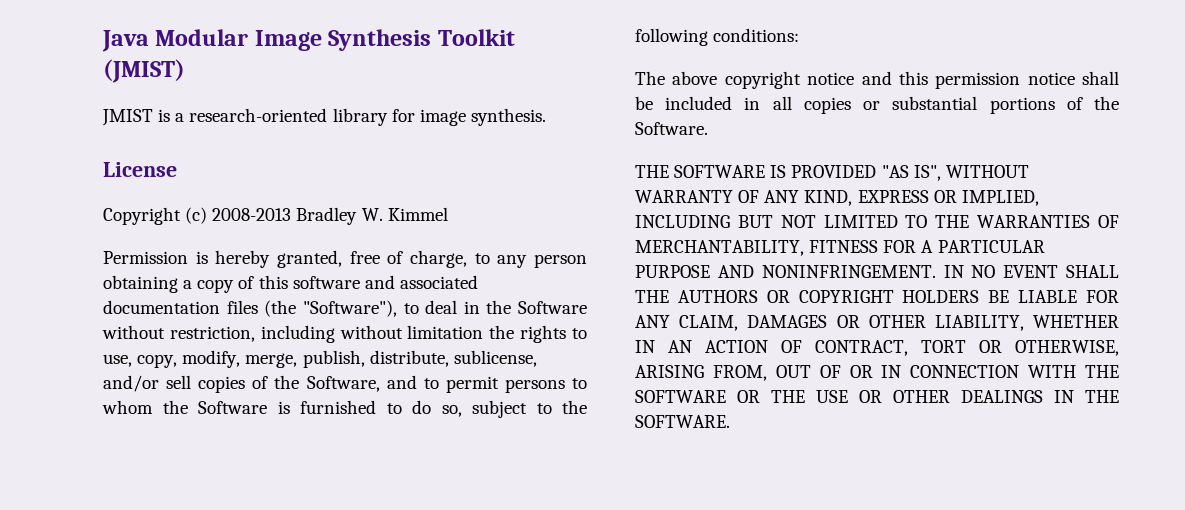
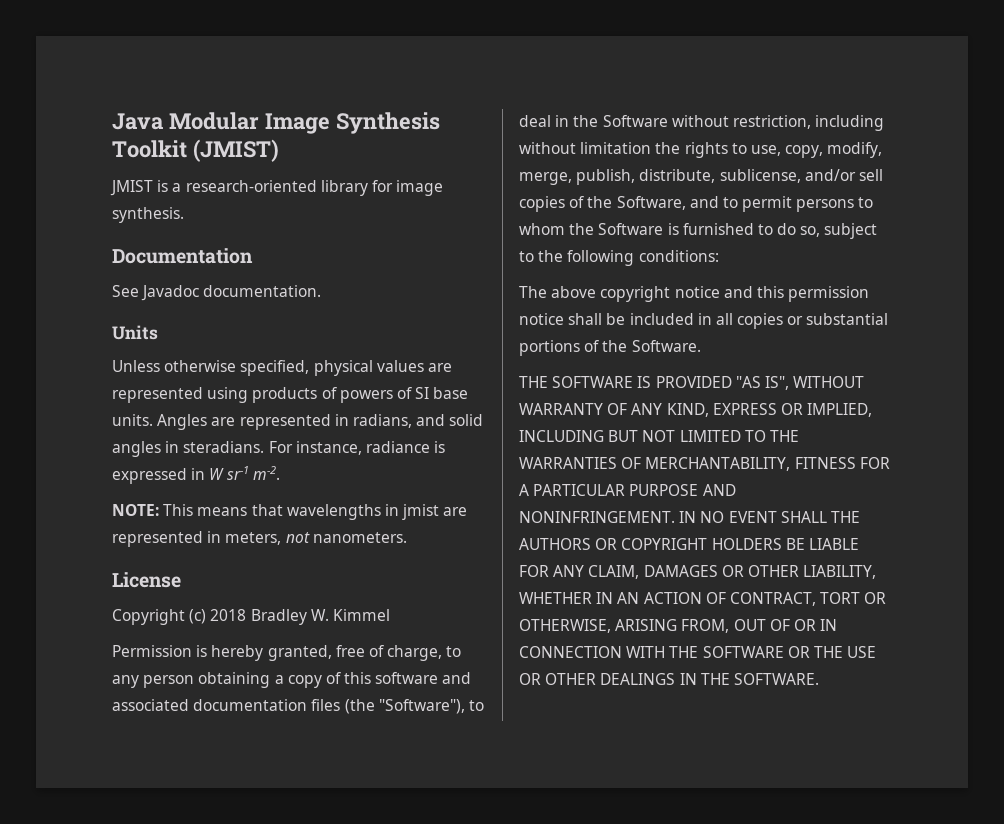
+ Documentation
+ See Javadoc documentation.
+ Units
+ Unless otherwise specified, physical values are represented using products of powers of SI base units. Angles are represented in radians, and solid angles in steradians. For instance, radiance is expressed in W sr-1 m-2.
+ NOTE: This means that wavelengths in jmist are represented in meters, not nanometers.
- Copyright (c) 2008-2013 Bradley W. Kimmel
+ Copyright (c) 2018 Bradley W. Kimmel

